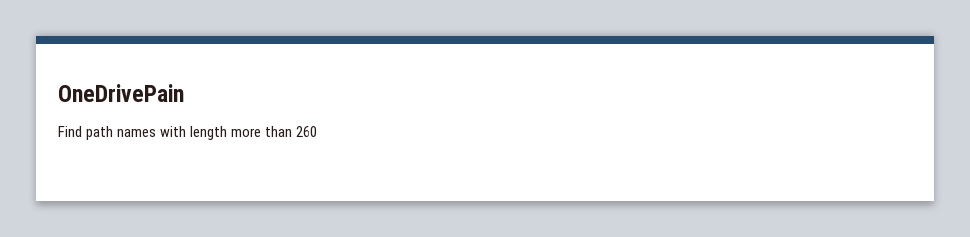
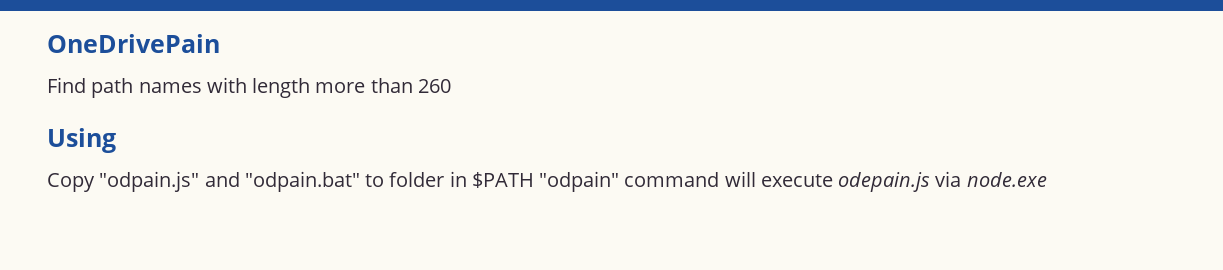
+ Using
+ Copy "odpain.js" and "odpain.bat" to folder in $PATH "odpain" command will execute odepain.js via node.exe

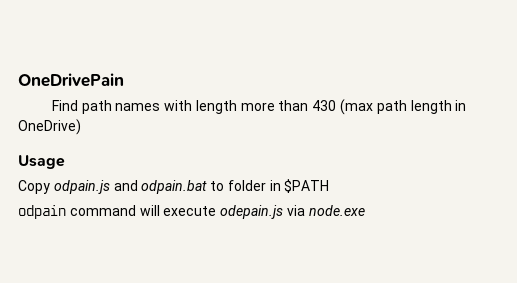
- Find path names with length more than 260
- Using
- Copy "odpain.js" and "odpain.bat" to folder in $PATH "odpain" command will execute odepain.js via node.exe
+ Find path names with length more than 430 (max path length in OneDrive)
+ Usage
+ Copy odpain.js and odpain.bat to folder in $PATH
+ odpain command will execute odepain.js via node.exe

